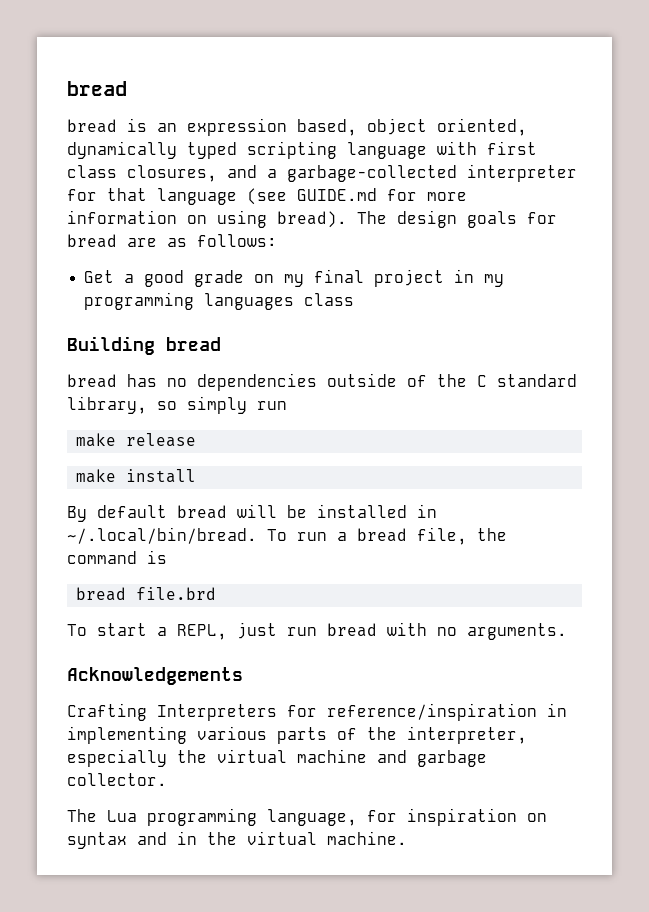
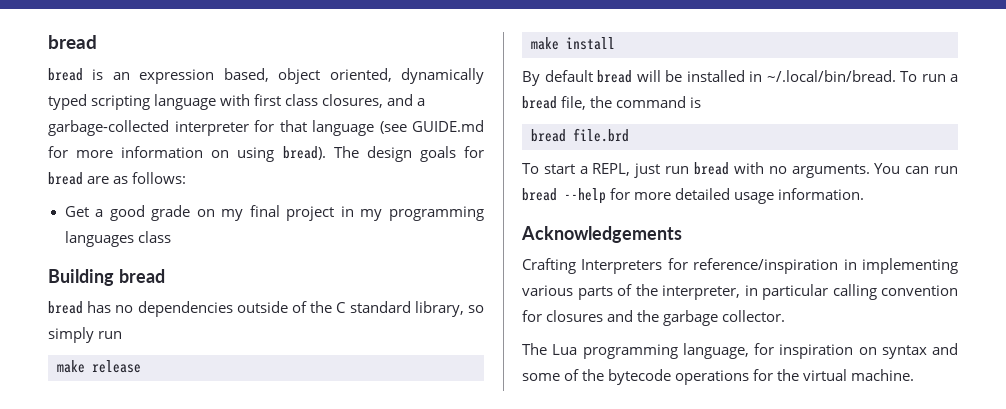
+ You can run bread --help for more detailed usage information.
- Crafting Interpreters for reference/inspiration in implementing various parts of the interpreter, especially the virtual machine and garbage collector.
+ Crafting Interpreters for reference/inspiration in implementing various parts of the interpreter, in particular calling convention for closures and the garbage collector.
- The Lua programming language, for inspiration on syntax and in the virtual machine.
+ The Lua programming language, for inspiration on syntax and some of the bytecode operations for the virtual machine.

